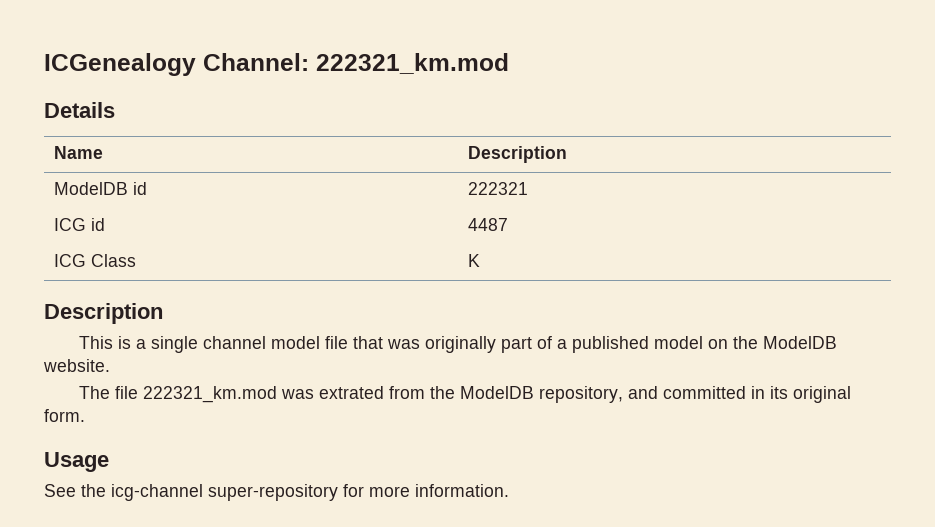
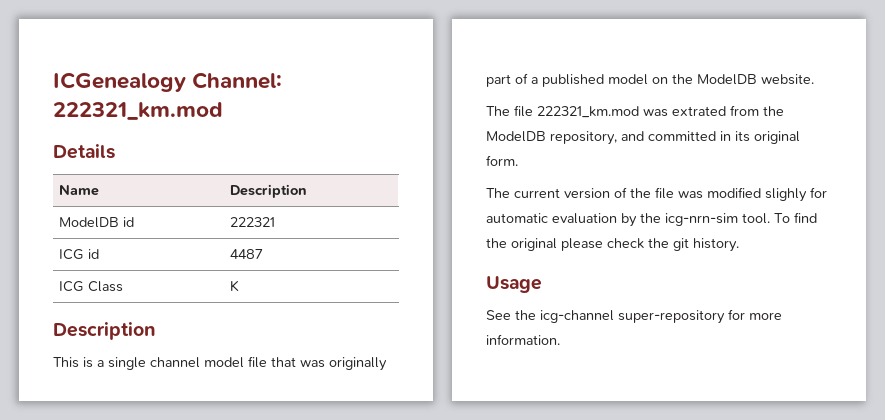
+ The current version of the file was modified slighly for automatic evaluation by the icg-nrn-sim tool. To find the original please check the git history.

